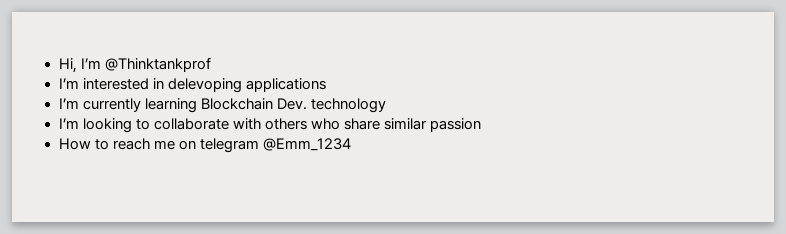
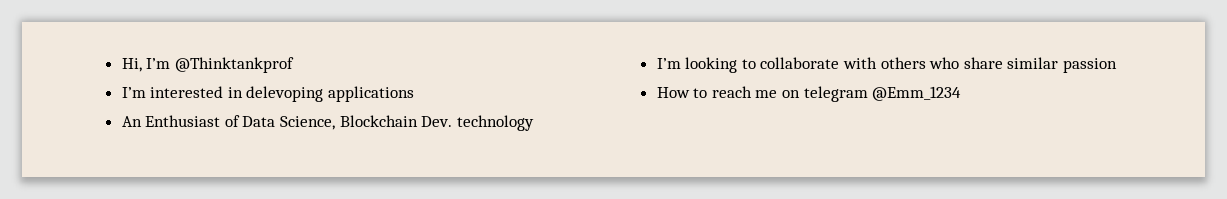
- I’m currently learning Blockchain Dev. technology
+ An Enthusiast of Data Science, Blockchain Dev. technology

